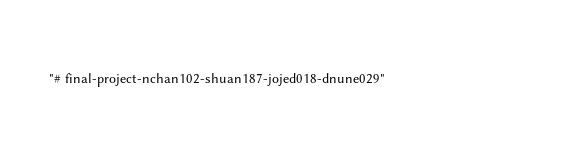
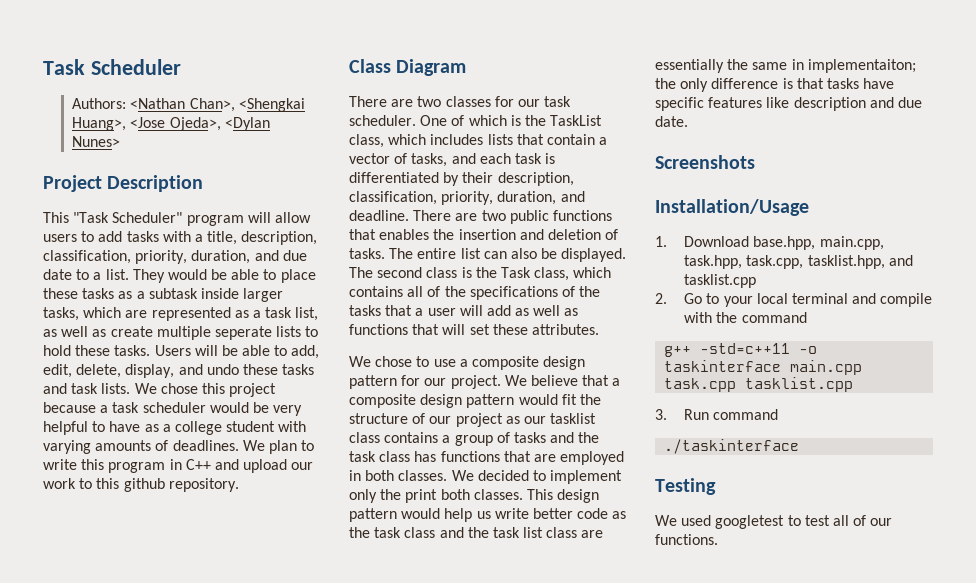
- "# final-project-nchan102-shuan187-jojed018-dnune029"
+ Task Scheduler
+ Authors: <Nathan Chan>, <Shengkai Huang>, <Jose Ojeda>, <Dylan Nunes>
+ Project Description
+ This "Task Scheduler" program will allow users to add tasks with a title, description, classification, priority, duration, and due date to a list. They would be able to place these tasks as a subtask inside larger tasks, which are represented as a task list, as well as create multiple seperate lists to hold these tasks. Users will be able to add, edit, delete, display, and undo these tasks and task lists. We chose this project because a task scheduler would be very helpful to have as a college student with varying amounts of deadlines. We plan to write this program in C++ and upload our work to this github repository.
+ Class Diagram
+ There are two classes for our task scheduler. One of which is the TaskList class, which includes lists that contain a vector of tasks, and each task is differentiated by their description, classification, priority, duration, and deadline. There are two public functions that enables the insertion and deletion of tasks. The entire list can also be displayed. The second class is the Task class, which contains all of the specifications of the tasks that a user will add as well as functions that will set these attributes.
+ We chose to use a composite design pattern for our project. We believe that a composite design pattern would fit the structure of our project as our tasklist class contains a group of tasks and the task class has functions that are employed in both classes. We decided to implement only the print both classes. This design pattern would help us write better code as the task class and the task list class are essentially the same in implementaiton; the only difference is that tasks have specific features like description and due date.
+ Screenshots
+ Installation/Usage
+ 1. Download base.hpp, main.cpp, task.hpp, task.cpp, tasklist.hpp, and tasklist.cpp
+ 2. Go to your local terminal and compile with the command
+ g++ -std=c++11 -o taskinterface main.cpp task.cpp tasklist.cpp
+ 3. Run command
+ ./taskinterface
+ Testing
+ We used googletest to test all of our functions.

